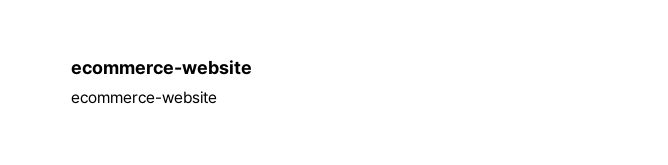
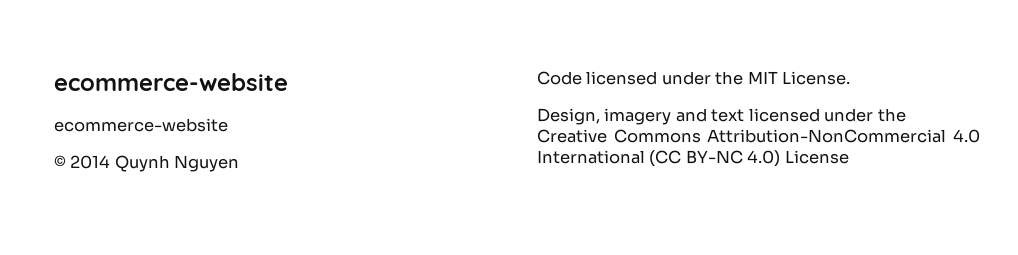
+ © 2014 Quynh Nguyen
+ Code licensed under the MIT License.
+ Design, imagery and text licensed under the Creative Commons Attribution-NonCommercial 4.0 International (CC BY-NC 4.0) License

